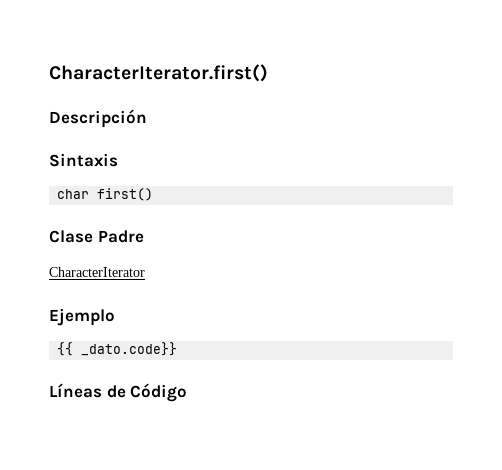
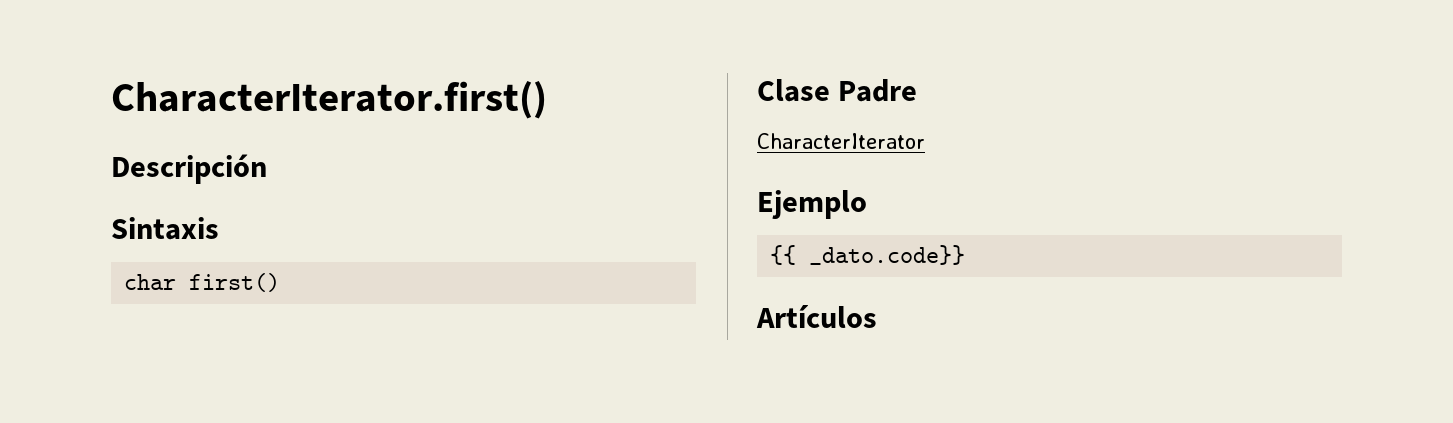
- Líneas de Código
+ Artículos

